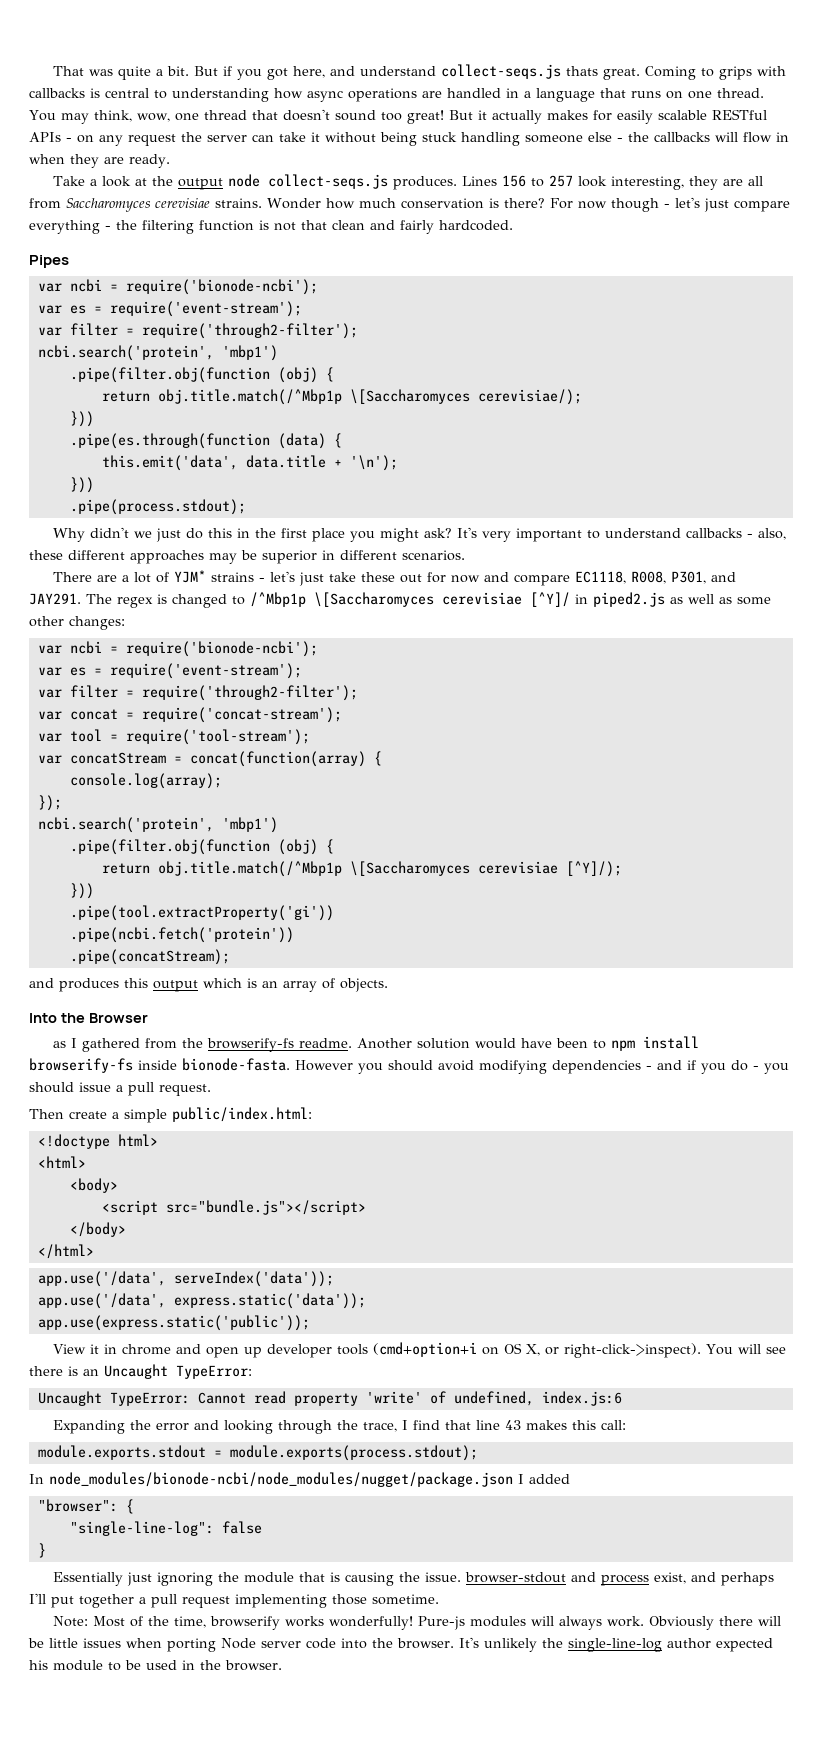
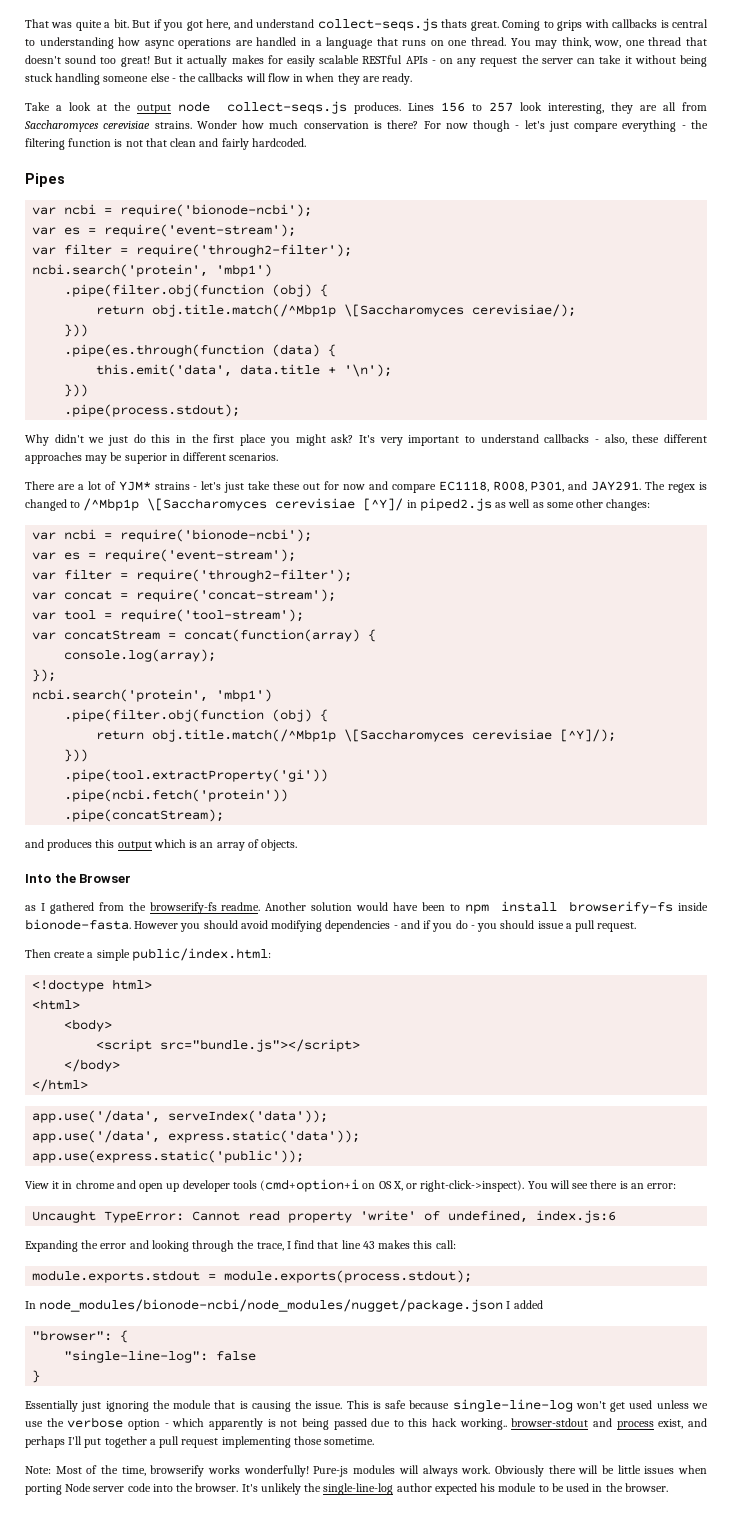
- You will see there is an Uncaught TypeError:
+ You will see there is an error:
- Essentially just ignoring the module that is causing the issue. browser-stdout and process exist, and perhaps I'll put together a pull request implementing those sometime.
+ Essentially just ignoring the module that is causing the issue. This is safe because single-line-log won't get used unless we use the verbose option - which apparently is not being passed due to this hack working.. browser-stdout and process exist, and perhaps I'll put together a pull request implementing those sometime.

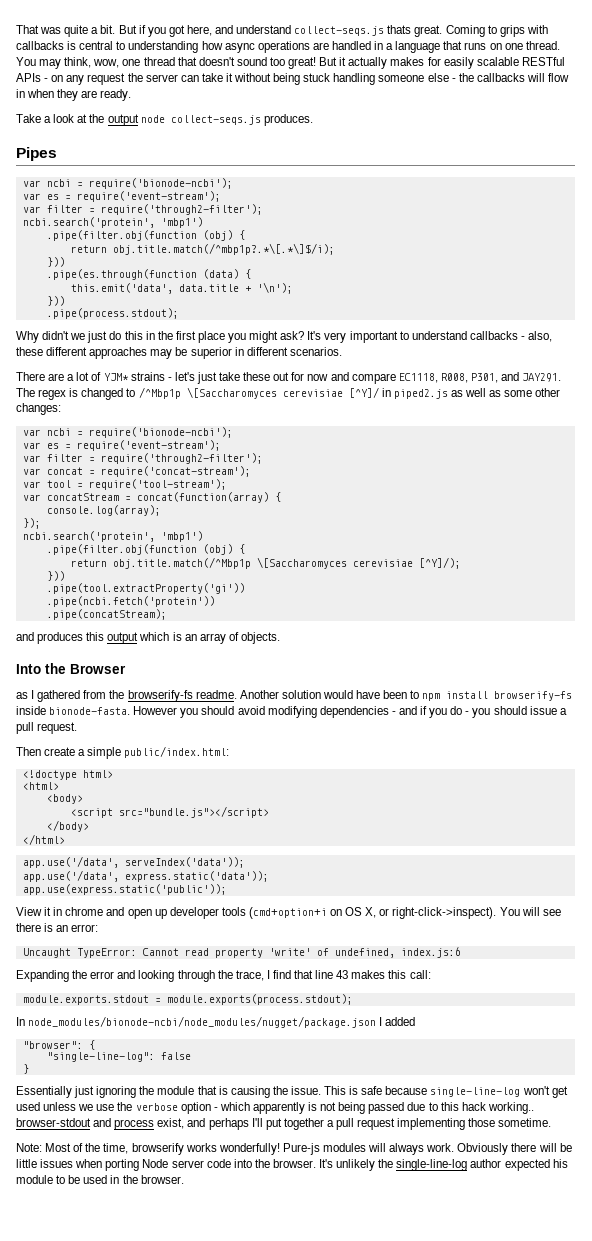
- Lines 156 to 257 look interesting, they are all from Saccharomyces cerevisiae strains. Wonder how much conservation is there? For now though - let's just compare everything - the filtering function is not that clean and fairly hardcoded.
- return obj.title.match(/^Mbp1p \[Saccharomyces cerevisiae/);
+ return obj.title.match(/^mbp1p?.*\[.*\]$/i);

